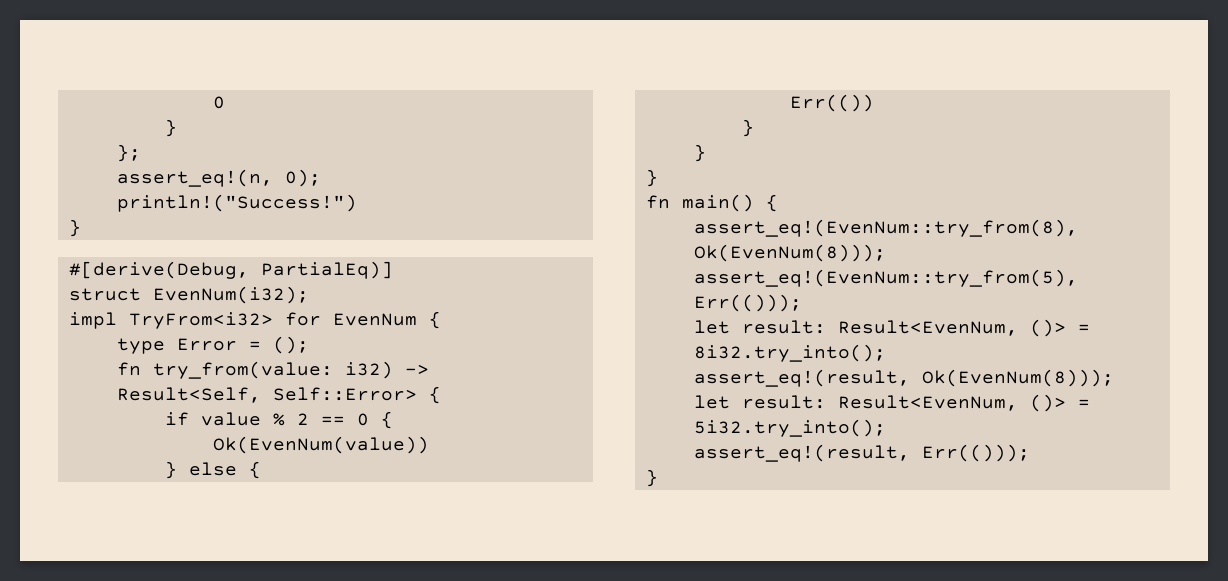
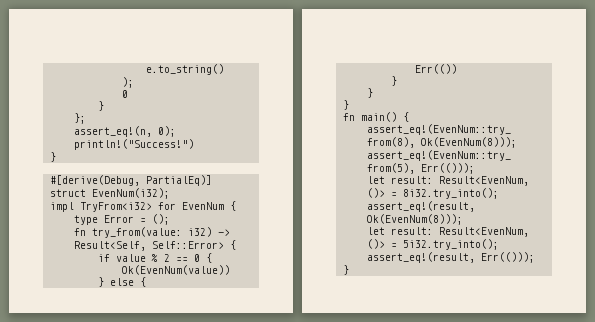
+ e.to_string()
+ );

